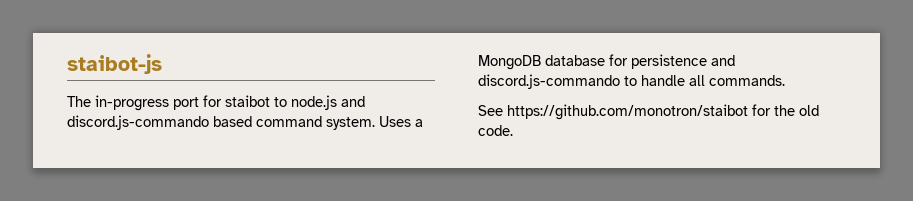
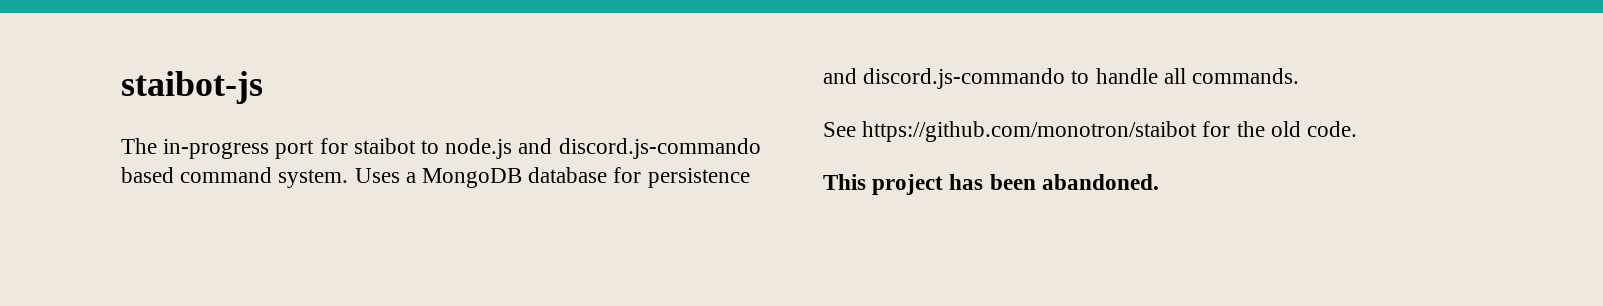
+ This project has been abandoned.

